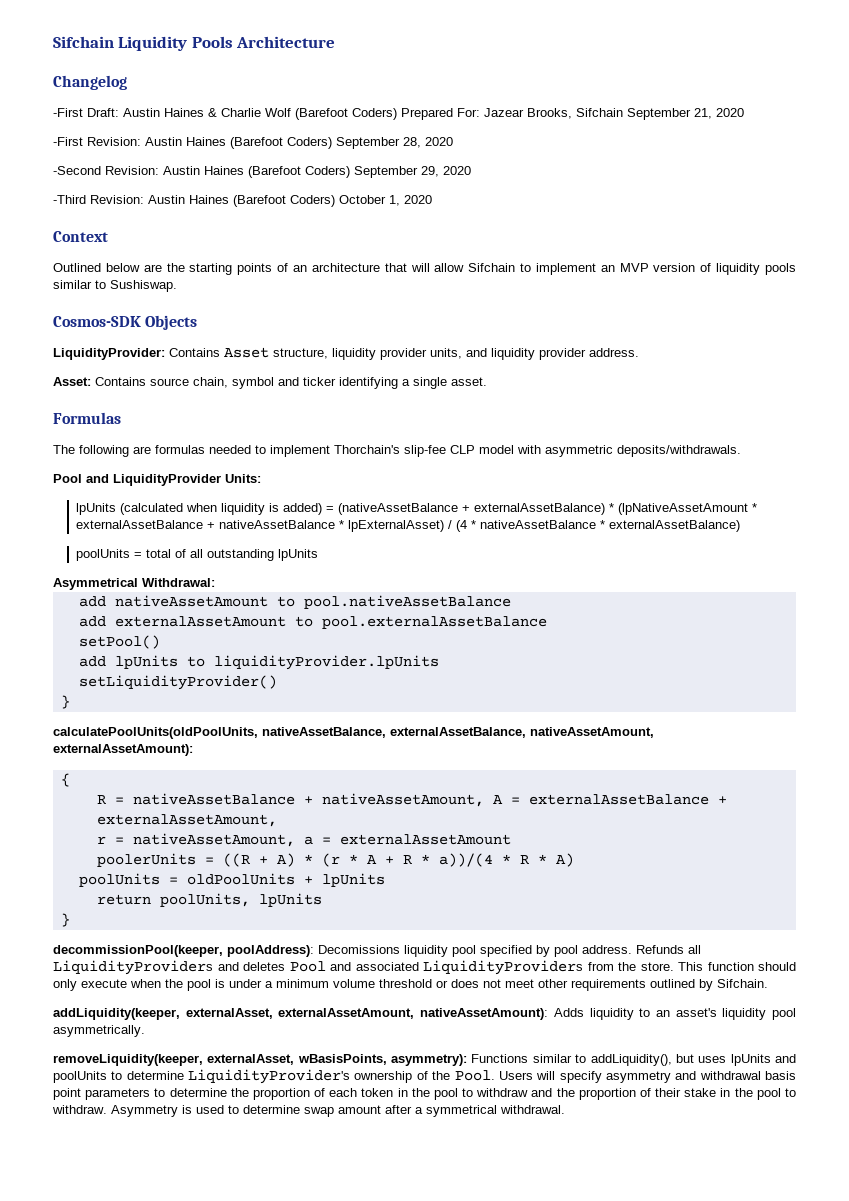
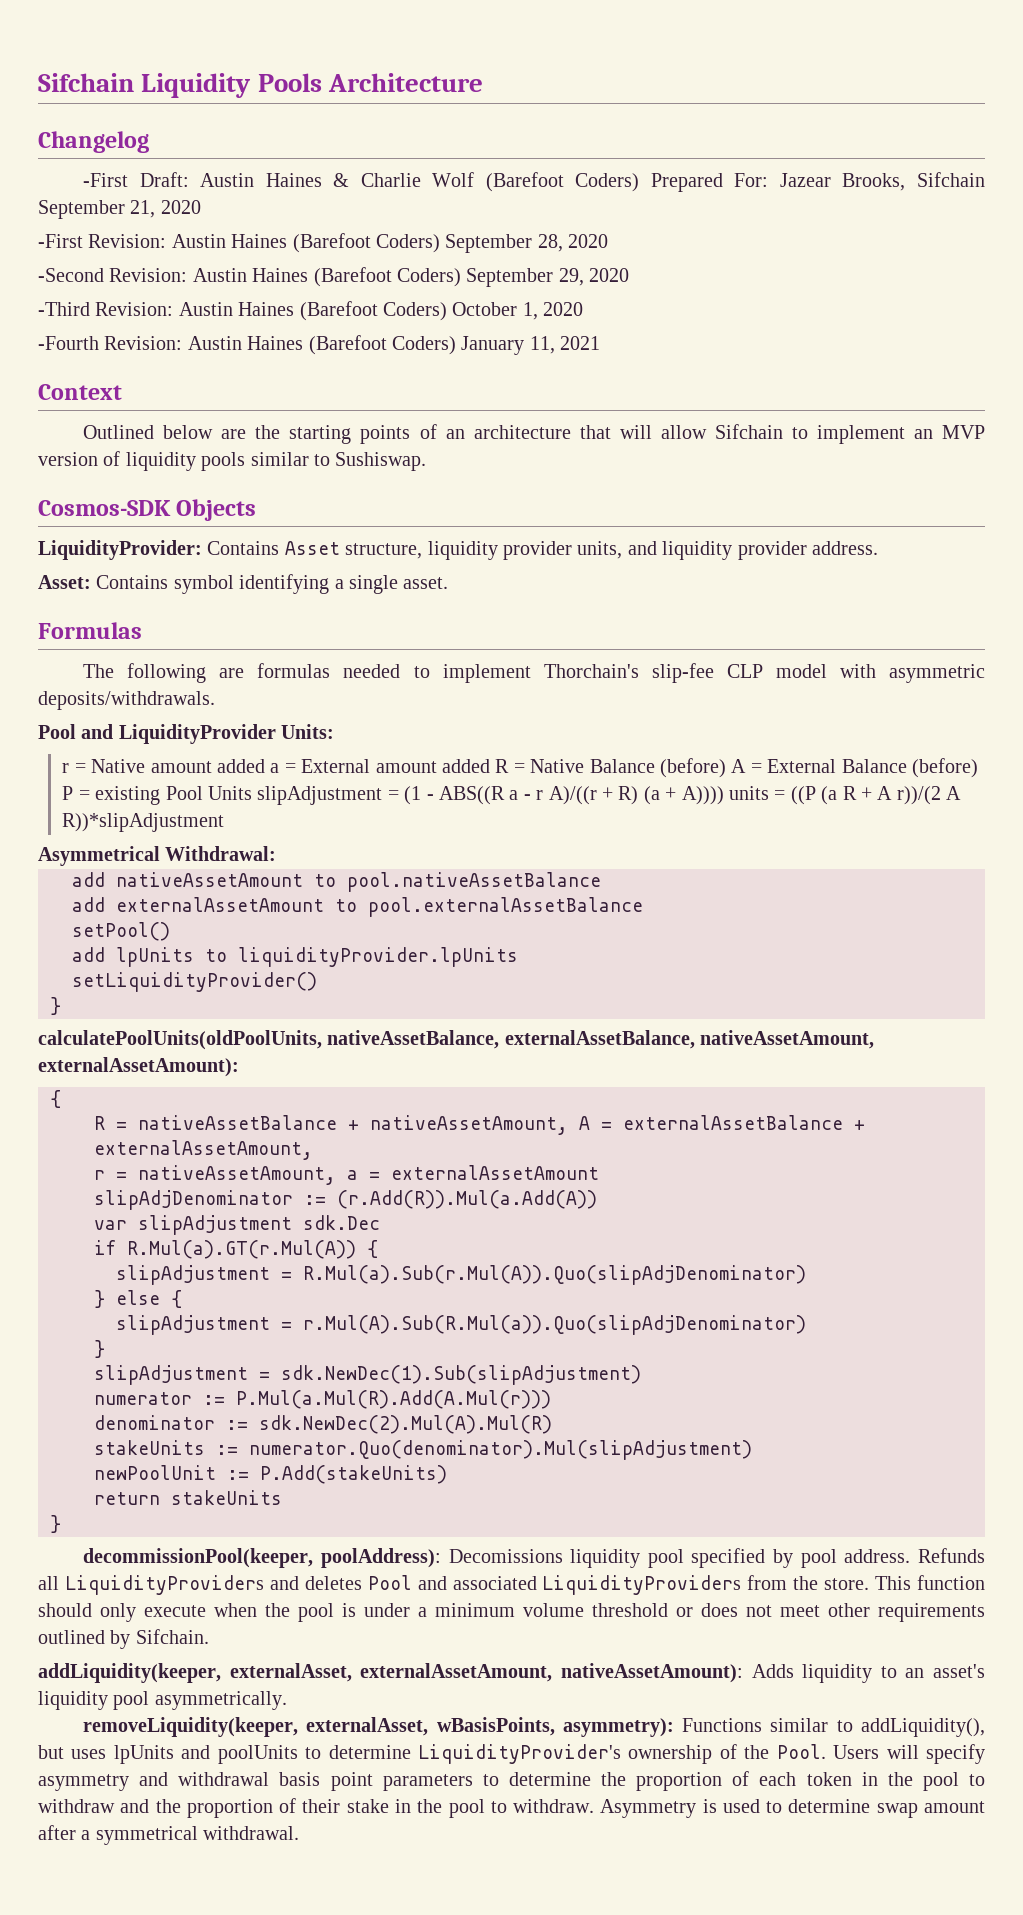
+ -Fourth Revision: Austin Haines (Barefoot Coders) January 11, 2021
- Asset: Contains source chain, symbol and ticker identifying a single asset.
+ Asset: Contains symbol identifying a single asset.
- lpUnits (calculated when liquidity is added) = (nativeAssetBalance + externalAssetBalance) * (lpNativeAssetAmount * externalAssetBalance + nativeAssetBalance * lpExternalAsset) / (4 * nativeAssetBalance * externalAssetBalance)
- poolUnits = total of all outstanding lpUnits
+ r = Native amount added a = External amount added R = Native Balance (before) A = External Balance (before) P = existing Pool Units slipAdjustment = (1 - ABS((R a - r A)/((r + R) (a + A)))) units = ((P (a R + A r))/(2 A R))*slipAdjustment
- poolerUnits = ((R + A) * (r * A + R * a))/(4 * R * A)
- poolUnits = oldPoolUnits + lpUnits
+ slipAdjDenominator := (r.Add(R)).Mul(a.Add(A))
+ var slipAdjustment sdk.Dec
+ if R.Mul(a).GT(r.Mul(A)) {
+ slipAdjustment = R.Mul(a).Sub(r.Mul(A)).Quo(slipAdjDenominator)
+ } else {
+ slipAdjustment = r.Mul(A).Sub(R.Mul(a)).Quo(slipAdjDenominator)
+ }
+ slipAdjustment = sdk.NewDec(1).Sub(slipAdjustment)
+ numerator := P.Mul(a.Mul(R).Add(A.Mul(r)))
+ denominator := sdk.NewDec(2).Mul(A).Mul(R)
+ stakeUnits := numerator.Quo(denominator).Mul(slipAdjustment)
+ newPoolUnit := P.Add(stakeUnits)
- return poolUnits, lpUnits
+ return stakeUnits

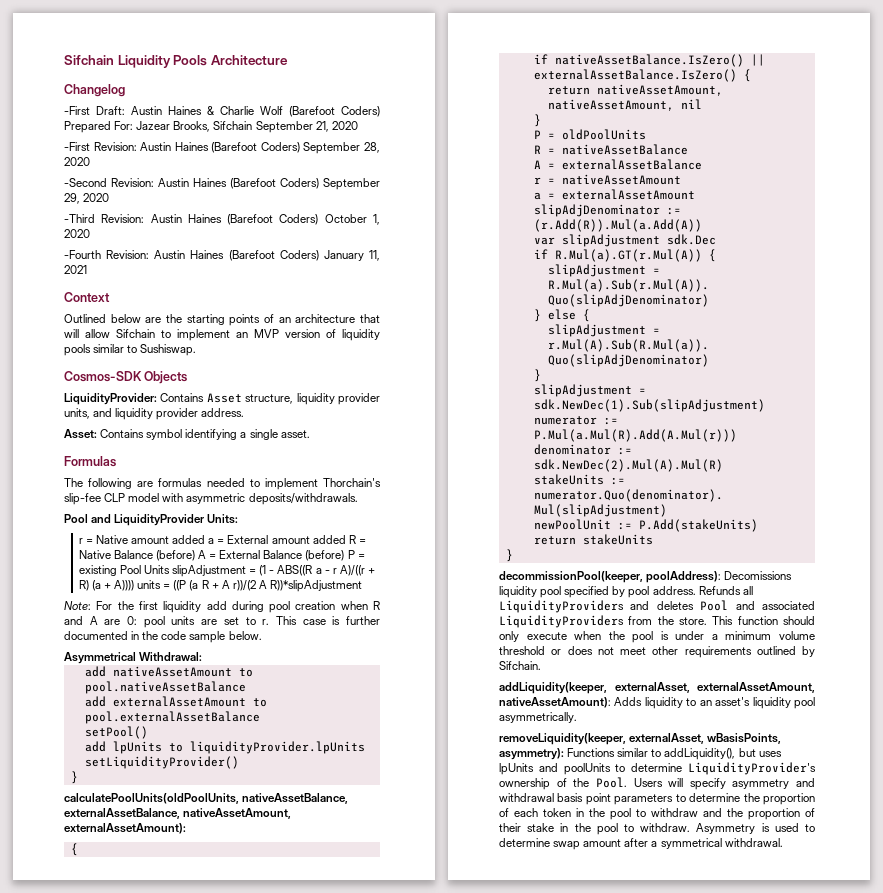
+ Note: For the first liquidity add during pool creation when R and A are 0: pool units are set to r. This case is further documented in the code sample below.
+ if nativeAssetBalance.IsZero() || externalAssetBalance.IsZero() {
+ return nativeAssetAmount, nativeAssetAmount, nil
+ }
+ P = oldPoolUnits
- R = nativeAssetBalance + nativeAssetAmount, A = externalAssetBalance + externalAssetAmount,
- r = nativeAssetAmount, a = externalAssetAmount
+ R = nativeAssetBalance
+ A = externalAssetBalance
+ r = nativeAssetAmount
+ a = externalAssetAmount

